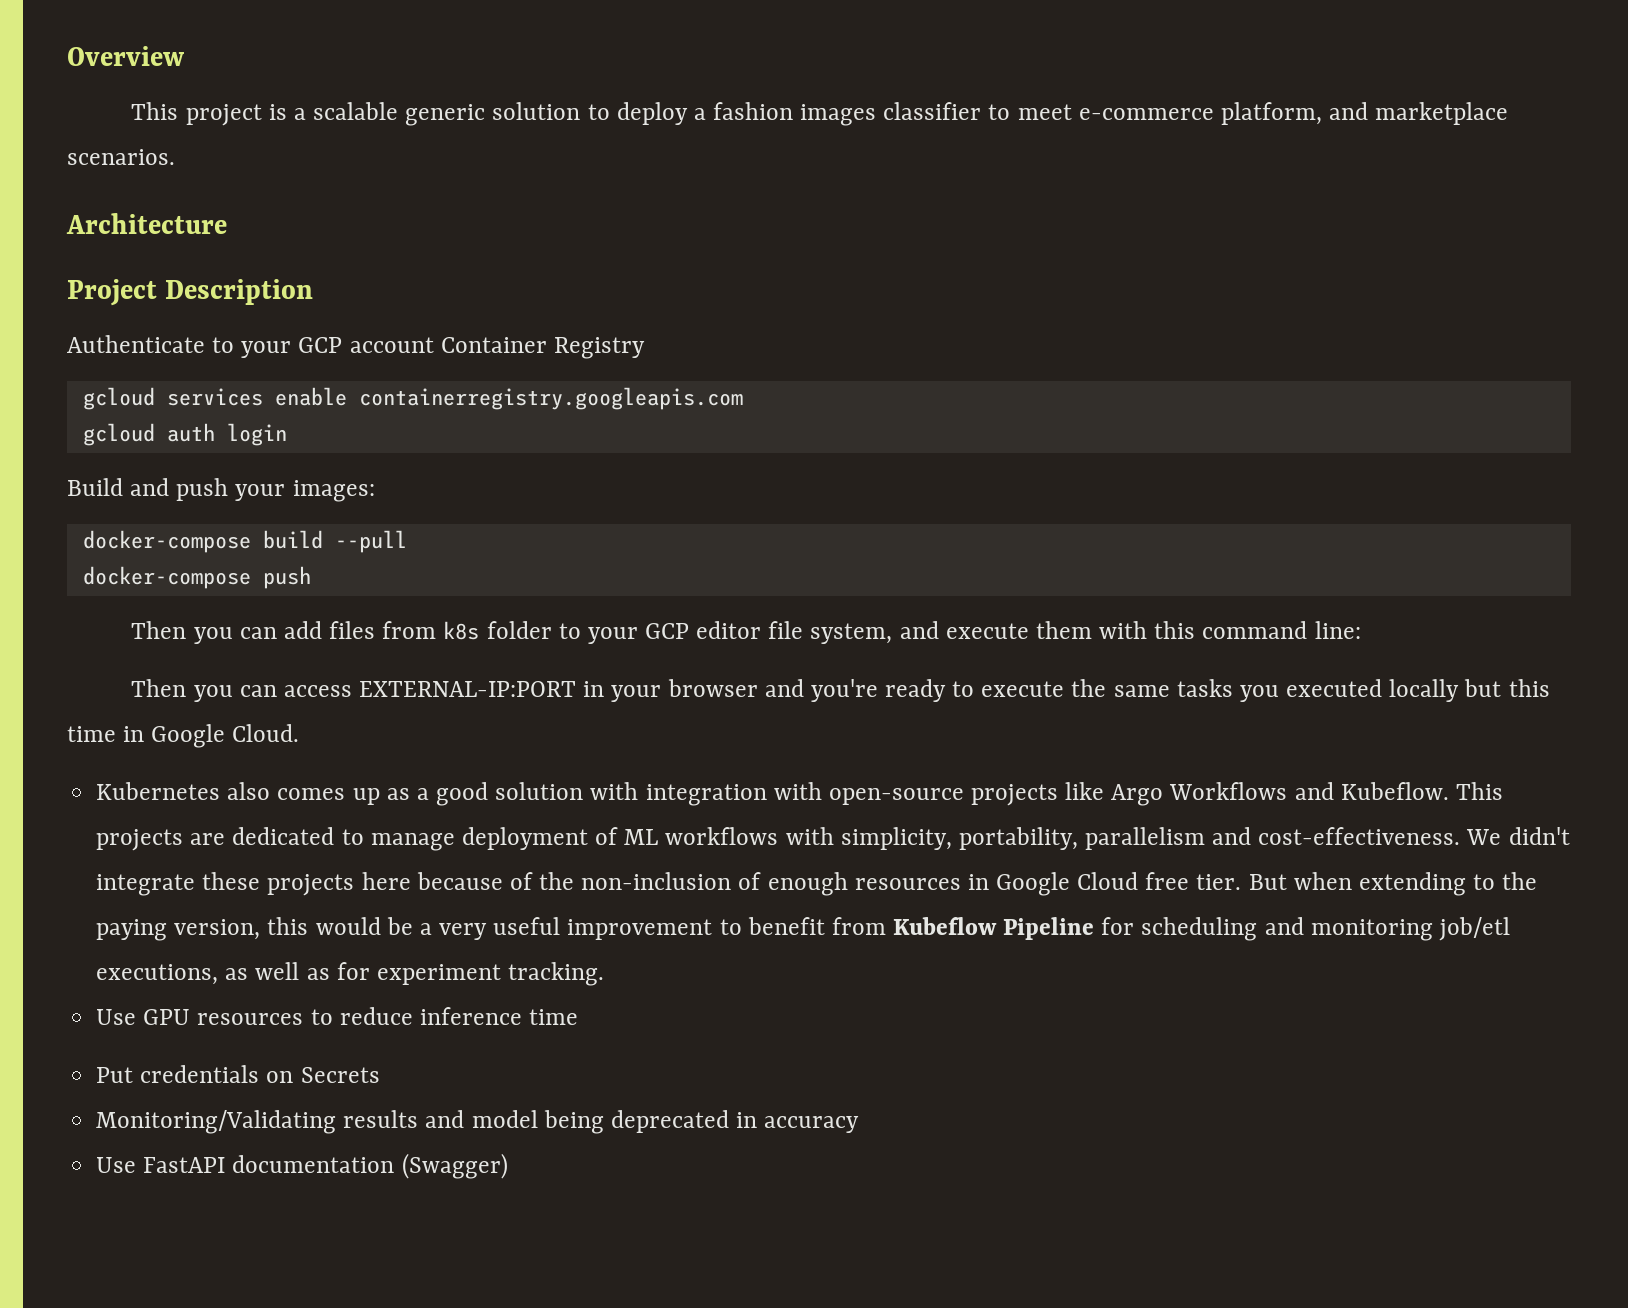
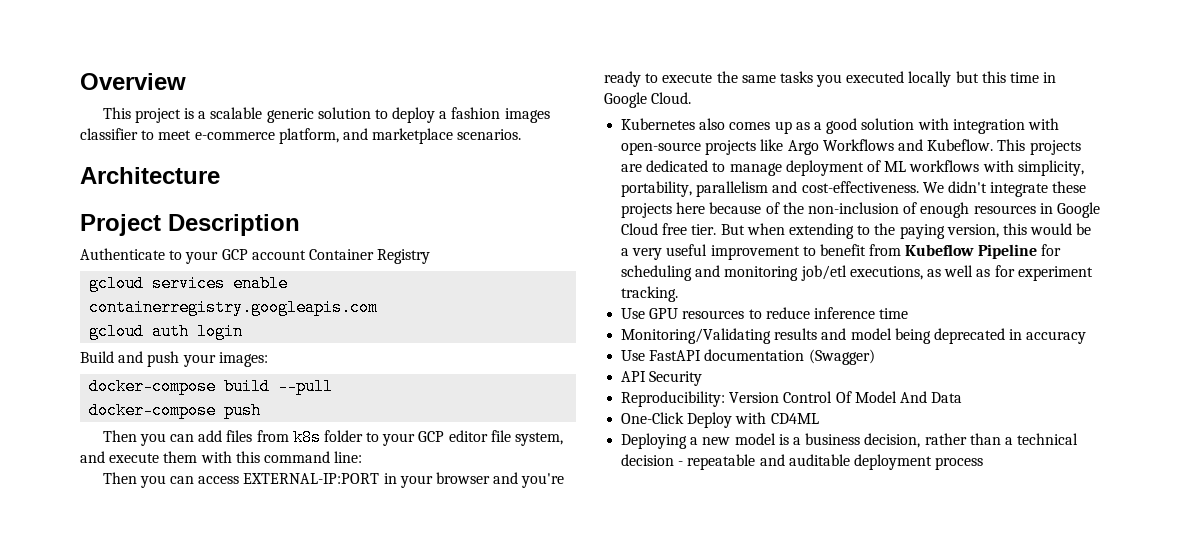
- Put credentials on Secrets
+ API Security
+ Reproducibility: Version Control Of Model And Data
+ One-Click Deploy with CD4ML
+ Deploying a new model is a business decision, rather than a technical decision - repeatable and auditable deployment process

